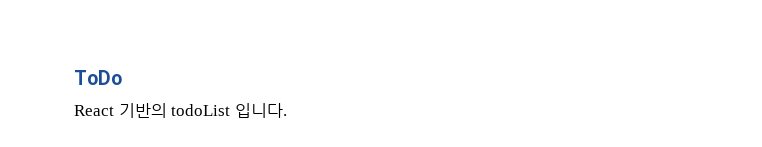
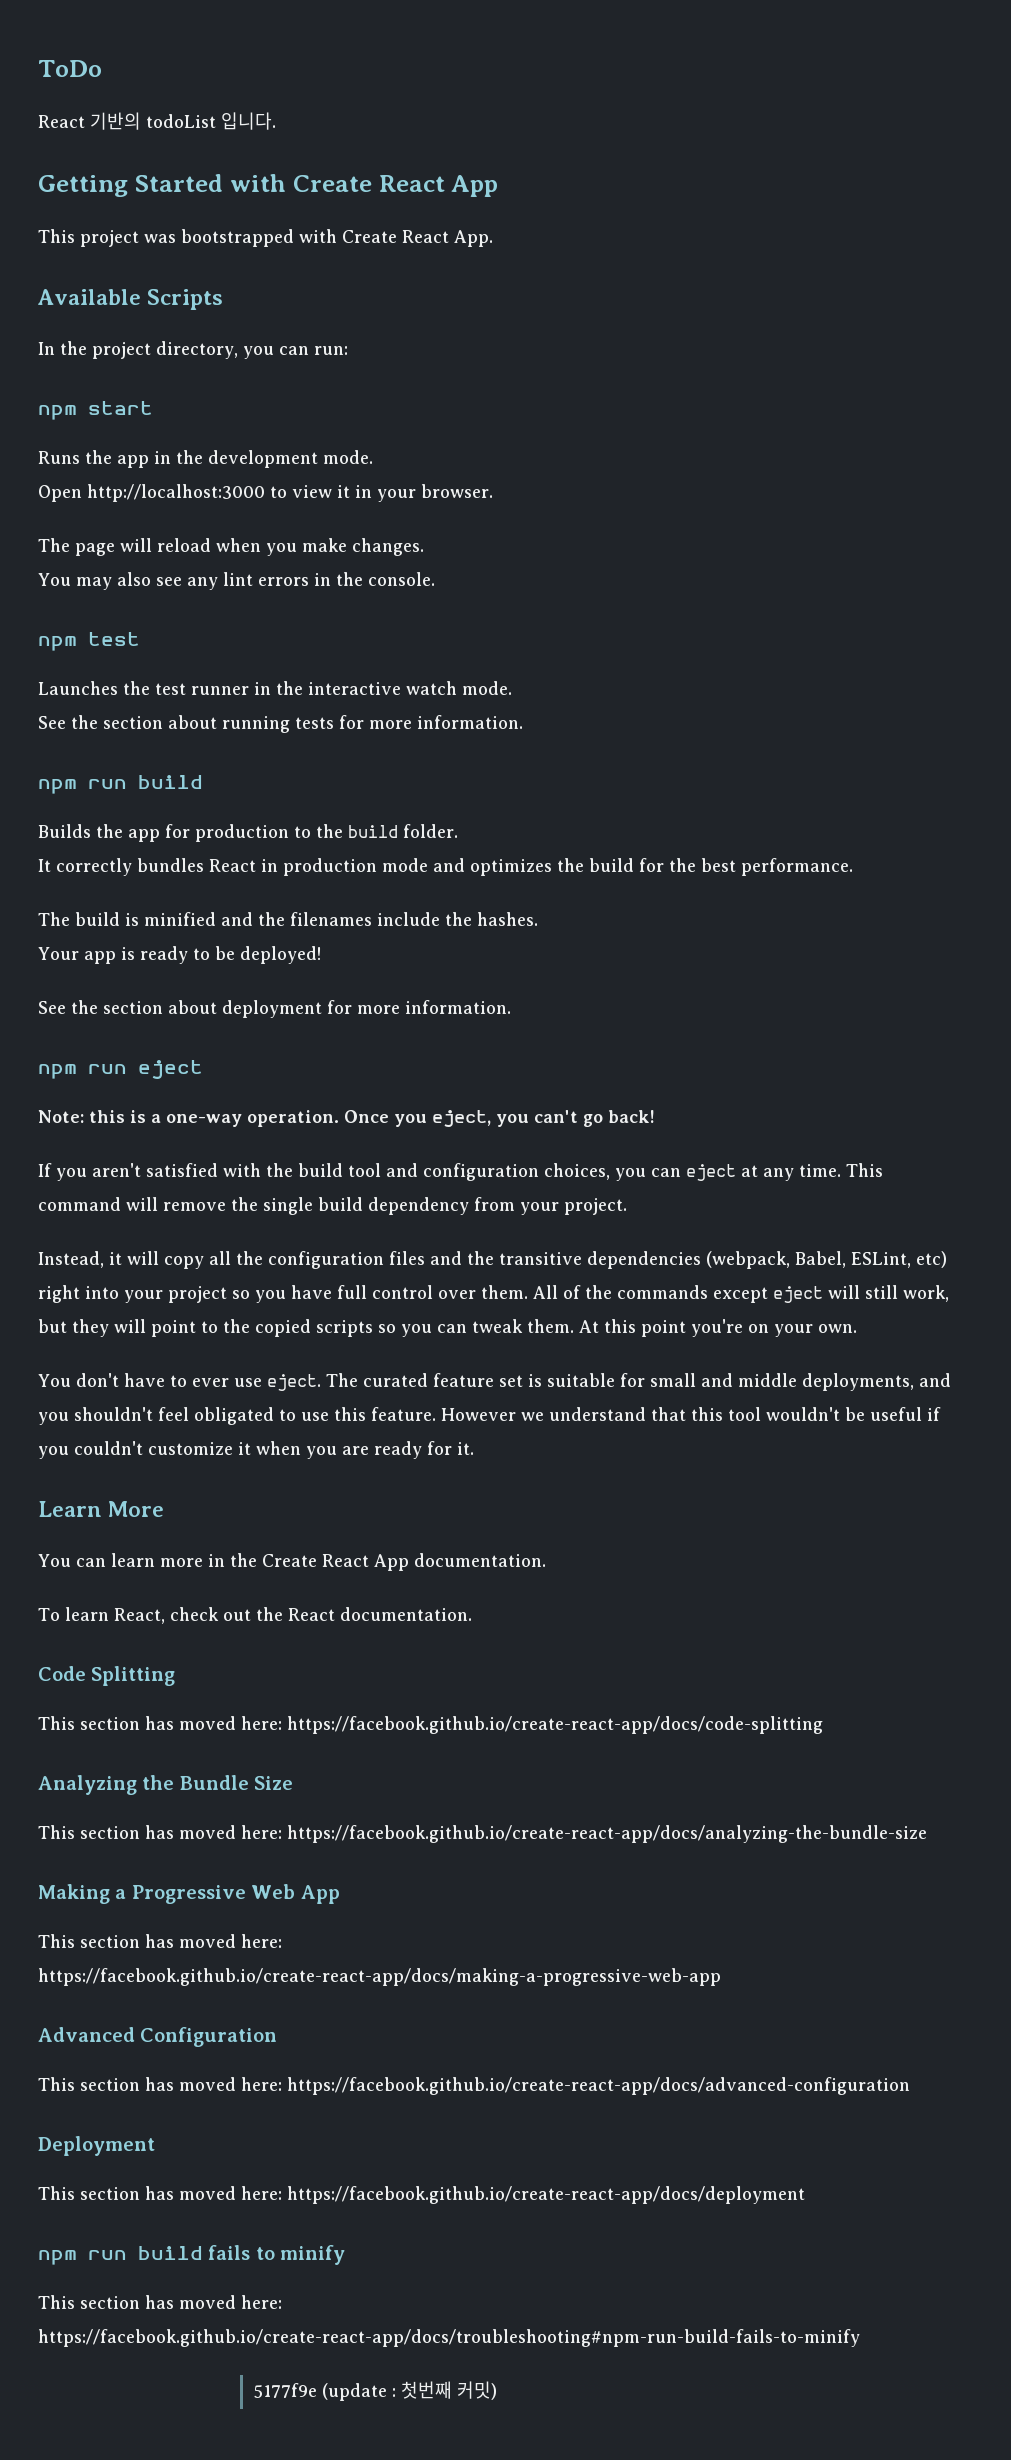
+ Getting Started with Create React App
+ This project was bootstrapped with Create React App.
+ Available Scripts
+ In the project directory, you can run:
+ npm start
+ Runs the app in the development mode.
+ Open http://localhost:3000 to view it in your browser.
+ The page will reload when you make changes.
+ You may also see any lint errors in the console.
+ npm test
+ Launches the test runner in the interactive watch mode.
+ See the section about running tests for more information.
+ npm run build
+ Builds the app for production to the build folder.
+ It correctly bundles React in production mode and optimizes the build for the best performance.
+ The build is minified and the filenames include the hashes.
+ Your app is ready to be deployed!
+ See the section about deployment for more information.
+ npm run eject
+ Note: this is a one-way operation. Once you eject, you can't go back!
+ If you aren't satisfied with the build tool and configuration choices, you can eject at any time. This command will remove the single build dependency from your project.
+ Instead, it will copy all the configuration files and the transitive dependencies (webpack, Babel, ESLint, etc) right into your project so you have full control over them. All of the commands except eject will still work, but they will point to the copied scripts so you can tweak them. At this point you're on your own.
+ You don't have to ever use eject. The curated feature set is suitable for small and middle deployments, and you shouldn't feel obligated to use this feature. However we understand that this tool wouldn't be useful if you couldn't customize it when you are ready for it.
+ Learn More
+ You can learn more in the Create React App documentation.
+ To learn React, check out the React documentation.
+ Code Splitting
+ This section has moved here: https://facebook.github.io/create-react-app/docs/code-splitting
+ Analyzing the Bundle Size
+ This section has moved here: https://facebook.github.io/create-react-app/docs/analyzing-the-bundle-size
+ Making a Progressive Web App
+ This section has moved here: https://facebook.github.io/create-react-app/docs/making-a-progressive-web-app
+ Advanced Configuration
+ This section has moved here: https://facebook.github.io/create-react-app/docs/advanced-configuration
+ Deployment
+ This section has moved here: https://facebook.github.io/create-react-app/docs/deployment
+ npm run build fails to minify
+ This section has moved here: https://facebook.github.io/create-react-app/docs/troubleshooting#npm-run-build-fails-to-minify
+ 5177f9e (update : 첫번째 커밋)

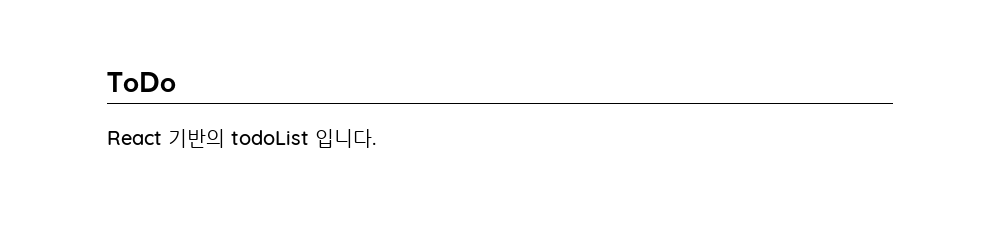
- Getting Started with Create React App
- This project was bootstrapped with Create React App.
- Available Scripts
- In the project directory, you can run:
- npm start
- Runs the app in the development mode.
- Open http://localhost:3000 to view it in your browser.
- The page will reload when you make changes.
- You may also see any lint errors in the console.
- npm test
- Launches the test runner in the interactive watch mode.
- See the section about running tests for more information.
- npm run build
- Builds the app for production to the build folder.
- It correctly bundles React in production mode and optimizes the build for the best performance.
- The build is minified and the filenames include the hashes.
- Your app is ready to be deployed!
- See the section about deployment for more information.
- npm run eject
- Note: this is a one-way operation. Once you eject, you can't go back!
- If you aren't satisfied with the build tool and configuration choices, you can eject at any time. This command will remove the single build dependency from your project.
- Instead, it will copy all the configuration files and the transitive dependencies (webpack, Babel, ESLint, etc) right into your project so you have full control over them. All of the commands except eject will still work, but they will point to the copied scripts so you can tweak them. At this point you're on your own.
- You don't have to ever use eject. The curated feature set is suitable for small and middle deployments, and you shouldn't feel obligated to use this feature. However we understand that this tool wouldn't be useful if you couldn't customize it when you are ready for it.
- Learn More
- You can learn more in the Create React App documentation.
- To learn React, check out the React documentation.
- Code Splitting
- This section has moved here: https://facebook.github.io/create-react-app/docs/code-splitting
- Analyzing the Bundle Size
- This section has moved here: https://facebook.github.io/create-react-app/docs/analyzing-the-bundle-size
- Making a Progressive Web App
- This section has moved here: https://facebook.github.io/create-react-app/docs/making-a-progressive-web-app
- Advanced Configuration
- This section has moved here: https://facebook.github.io/create-react-app/docs/advanced-configuration
- Deployment
- This section has moved here: https://facebook.github.io/create-react-app/docs/deployment
- npm run build fails to minify
- This section has moved here: https://facebook.github.io/create-react-app/docs/troubleshooting#npm-run-build-fails-to-minify
- 5177f9e (update : 첫번째 커밋)

